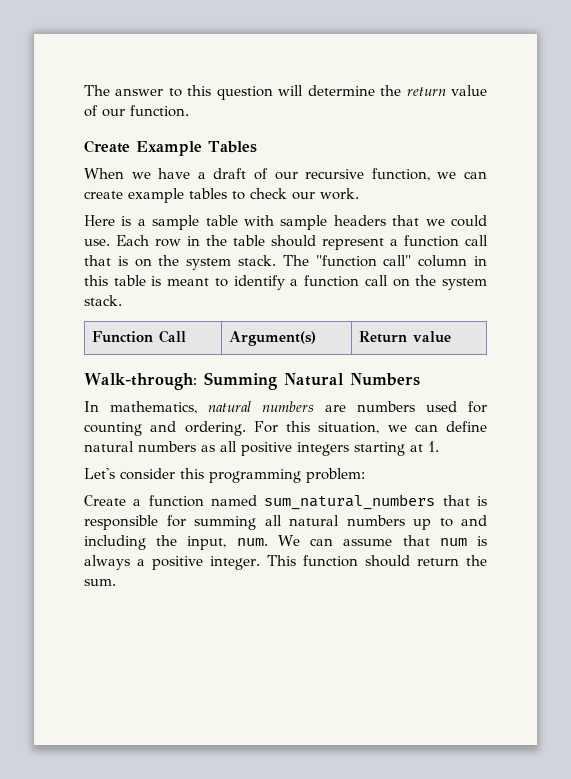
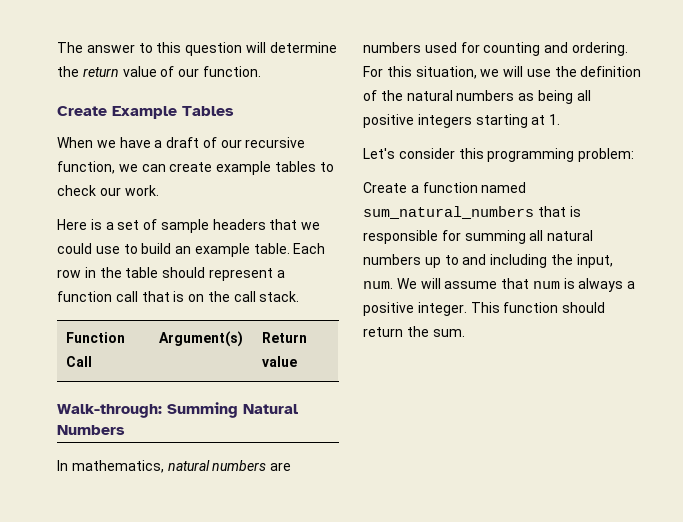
- Here is a sample table with sample headers that we could use.
+ Here is a set of sample headers that we could use to build an example table.
- Each row in the table should represent a function call that is on the system stack. The "function call" column in this table is meant to identify a function call on the system stack.
+ Each row in the table should represent a function call that is on the call stack.
- For this situation, we can define natural numbers as all positive integers starting at 1.
+ For this situation, we will use the definition of the natural numbers as being all positive integers starting at 1.
- We can assume that num is always a positive integer.
+ We will assume that num is always a positive integer.

